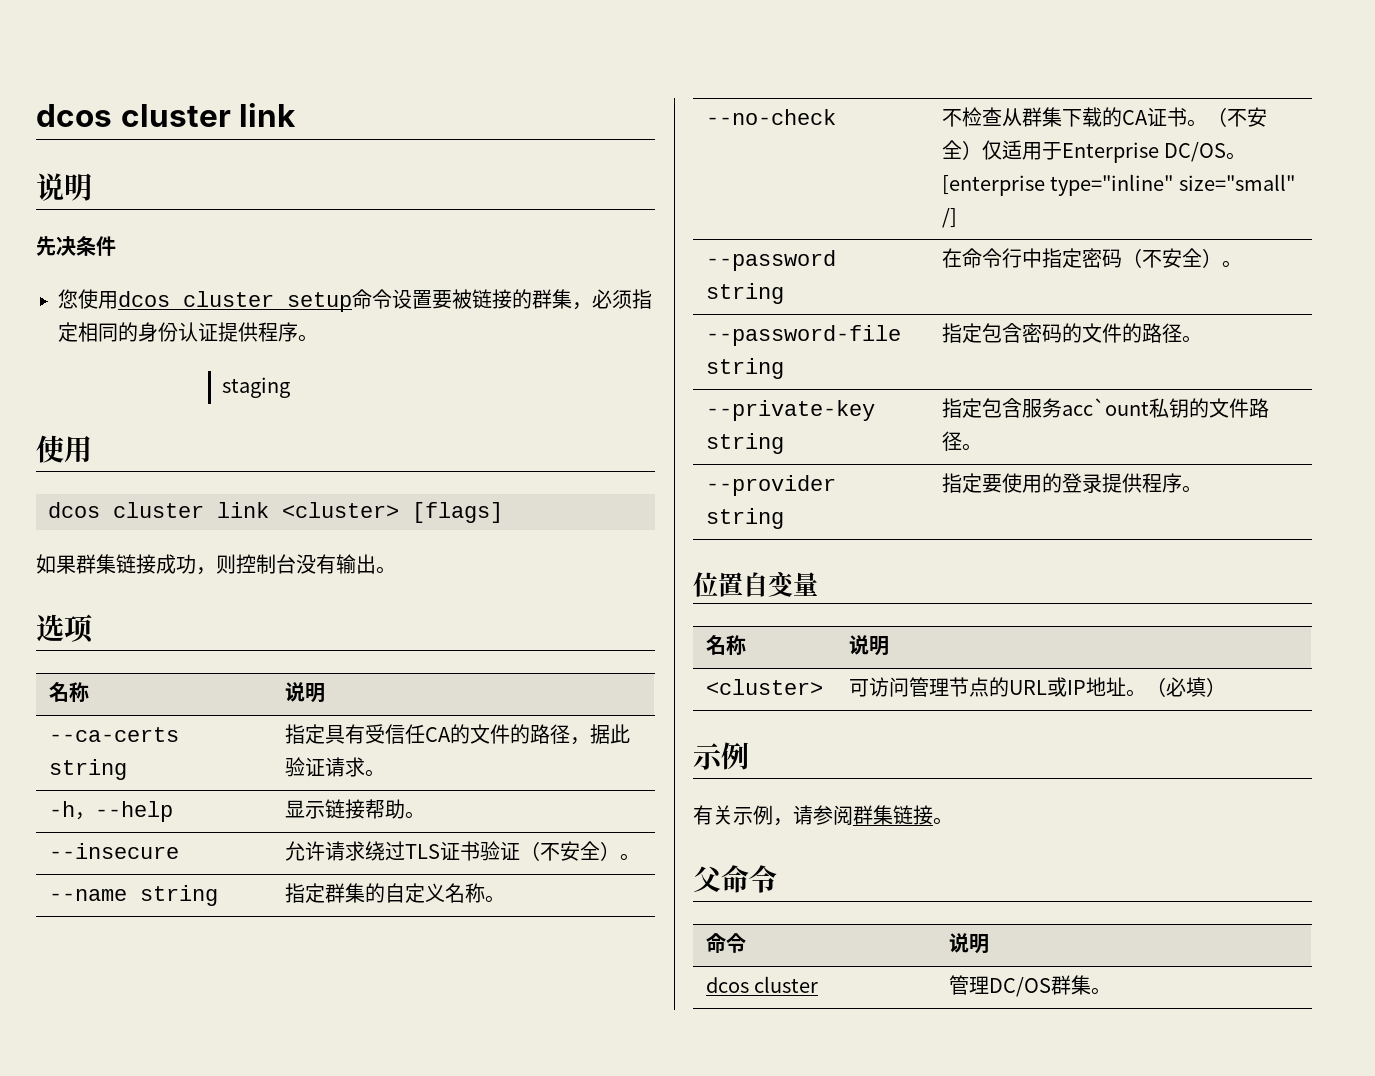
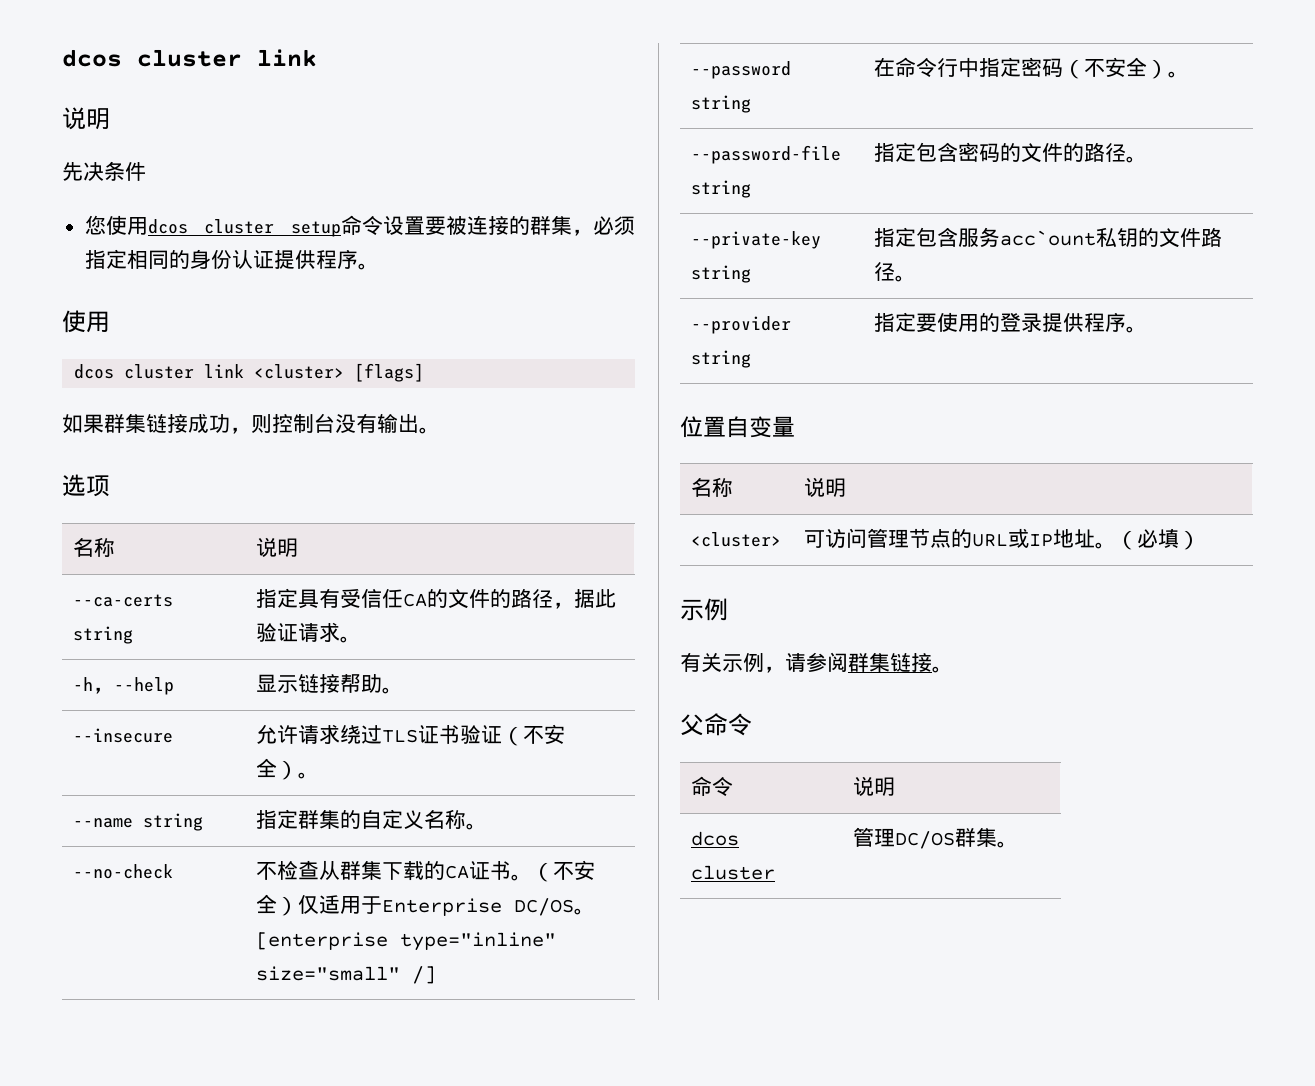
- 您使用dcos cluster setup命令设置要被链接的群集，必须指定相同的身份认证提供程序。
+ 您使用dcos cluster setup命令设置要被连接的群集，必须指定相同的身份认证提供程序。
- staging

